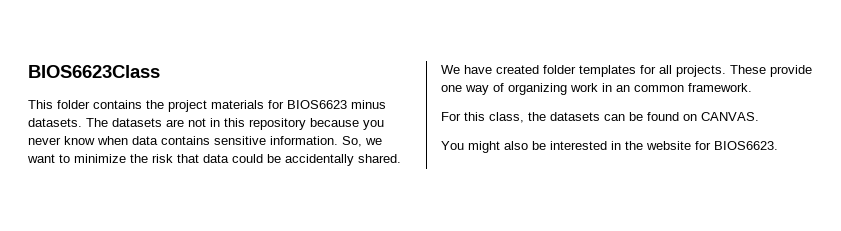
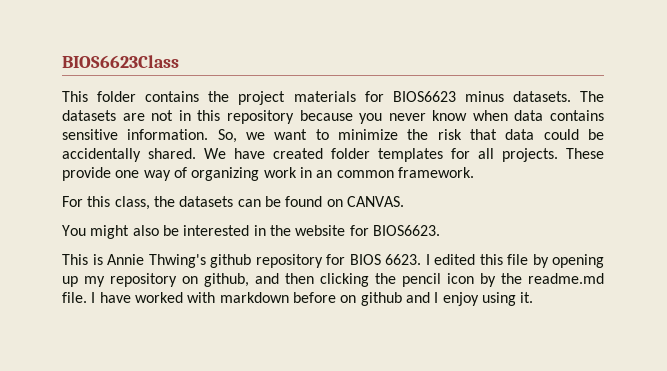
+ This is Annie Thwing's github repository for BIOS 6623. I edited this file by opening up my repository on github, and then clicking the pencil icon by the readme.md file. I have worked with markdown before on github and I enjoy using it.

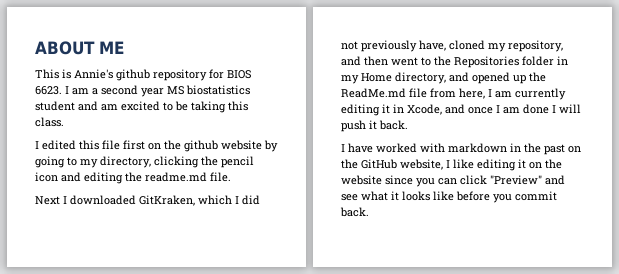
- BIOS6623Class
- This folder contains the project materials for BIOS6623 minus datasets. The datasets are not in this repository because you never know when data contains sensitive information. So, we want to minimize the risk that data could be accidentally shared. We have created folder templates for all projects. These provide one way of organizing work in an common framework.
- For this class, the datasets can be found on CANVAS.
- You might also be interested in the website for BIOS6623.
+ ABOUT ME
- This is Annie Thwing's github repository for BIOS 6623.
+ This is Annie's github repository for BIOS 6623.
- I edited this file by opening up my repository on github, and then clicking the pencil icon by the readme.md file. I have worked with markdown before on github and I enjoy using it.
+ I am a second year MS biostatistics student and am excited to be taking this class.
+ I edited this file first on the github website by going to my directory, clicking the pencil icon and editing the readme.md file.
+ Next I downloaded GitKraken, which I did not previously have, cloned my repository, and then went to the Repositories folder in my Home directory, and opened up the ReadMe.md file from here, I am currently editing it in Xcode, and once I am done I will push it back.
+ I have worked with markdown in the past on the GitHub website, I like editing it on the website since you can click "Preview" and see what it looks like before you commit back.

